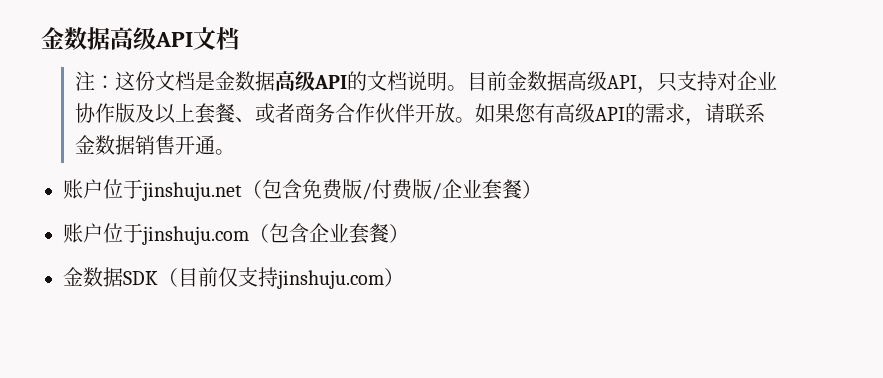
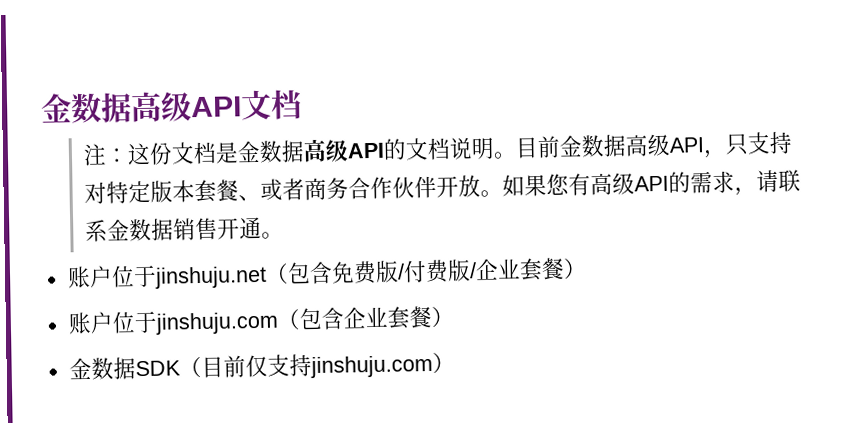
- 目前金数据高级API，只支持对企业协作版及以上套餐、或者商务合作伙伴开放。
+ 目前金数据高级API，只支持对特定版本套餐、或者商务合作伙伴开放。

